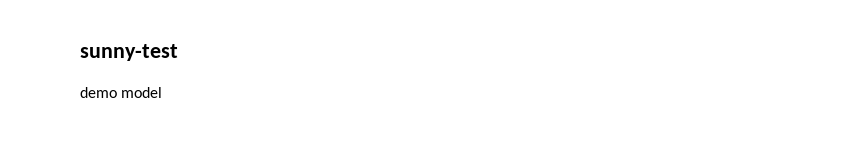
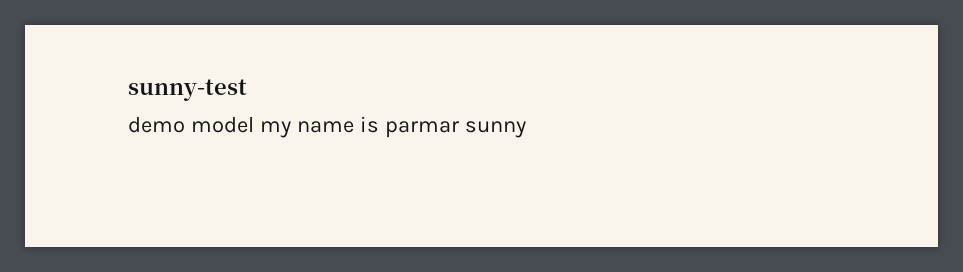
- demo model
+ demo model my name is parmar sunny

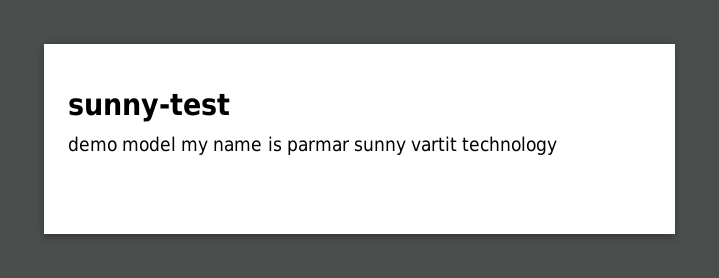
- demo model my name is parmar sunny
+ demo model my name is parmar sunny vartit technology

